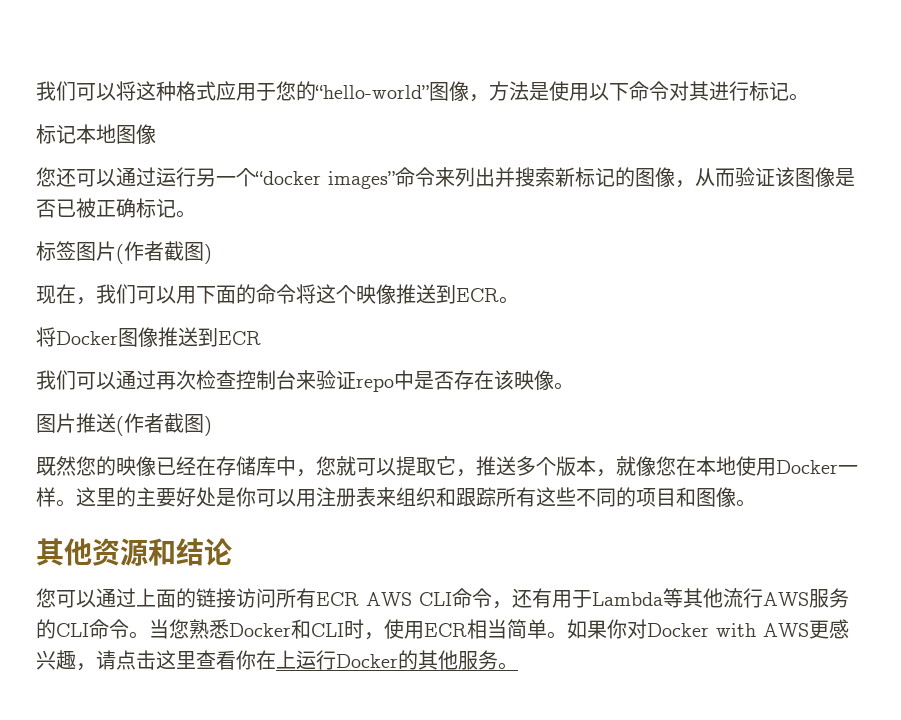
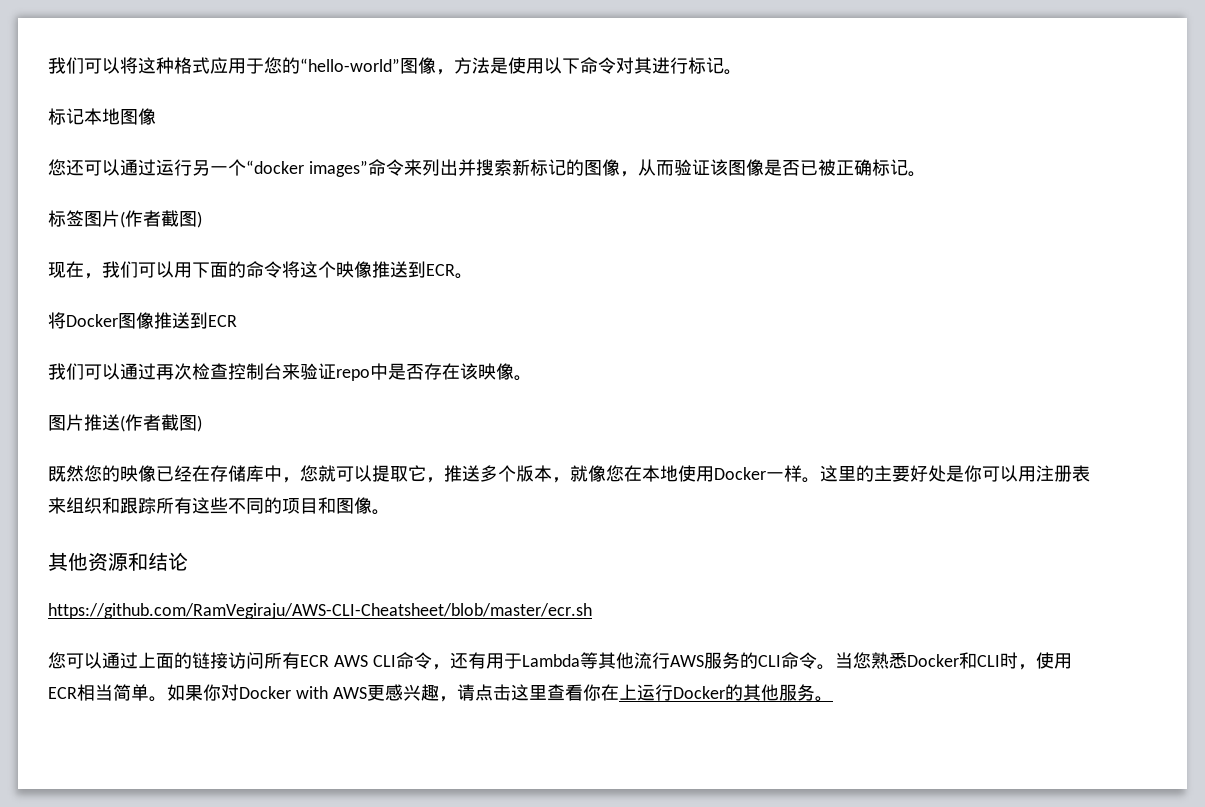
+ https://github.com/RamVegiraju/AWS-CLI-Cheatsheet/blob/master/ecr.sh

